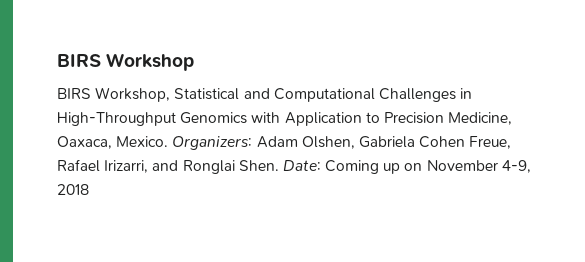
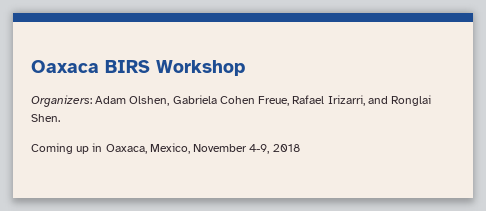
- BIRS Workshop
+ Oaxaca BIRS Workshop
- BIRS Workshop, Statistical and Computational Challenges in High-Throughput Genomics with Application to Precision Medicine, Oaxaca, Mexico. Organizers: Adam Olshen, Gabriela Cohen Freue, Rafael Irizarri, and Ronglai Shen. Date: Coming up on November 4-9, 2018
+ Organizers: Adam Olshen, Gabriela Cohen Freue, Rafael Irizarri, and Ronglai Shen.
+ Coming up in Oaxaca, Mexico, November 4-9, 2018

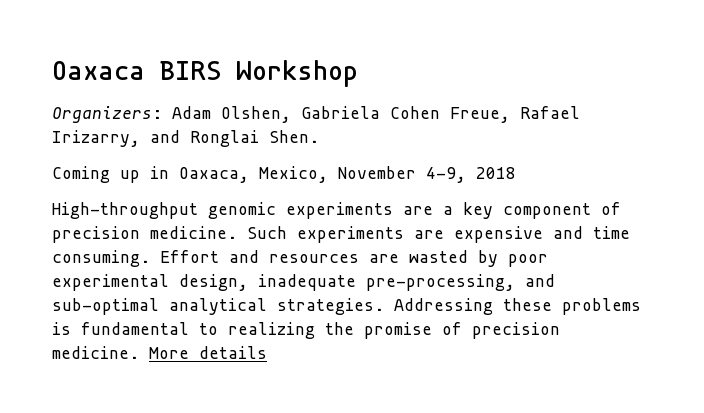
- Organizers: Adam Olshen, Gabriela Cohen Freue, Rafael Irizarri, and Ronglai Shen.
+ Organizers: Adam Olshen, Gabriela Cohen Freue, Rafael Irizarry, and Ronglai Shen.
+ High-throughput genomic experiments are a key component of precision medicine. Such experiments are expensive and time consuming. Effort and resources are wasted by poor experimental design, inadequate pre-processing, and sub-optimal analytical strategies. Addressing these problems is fundamental to realizing the promise of precision medicine. More details

